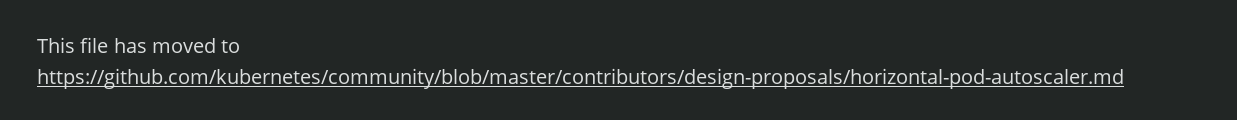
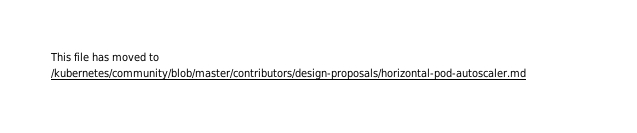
- This file has moved to https://github.com/kubernetes/community/blob/master/contributors/design-proposals/horizontal-pod-autoscaler.md
+ This file has moved to /kubernetes/community/blob/master/contributors/design-proposals/horizontal-pod-autoscaler.md

